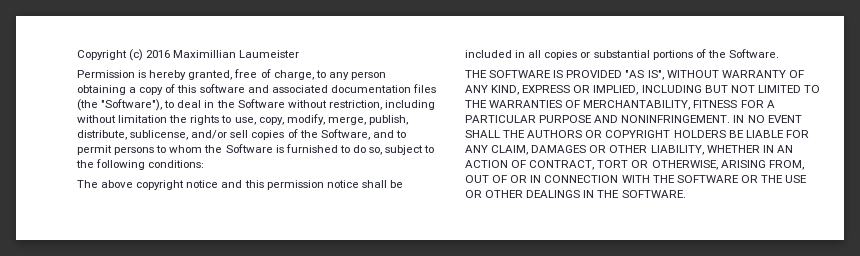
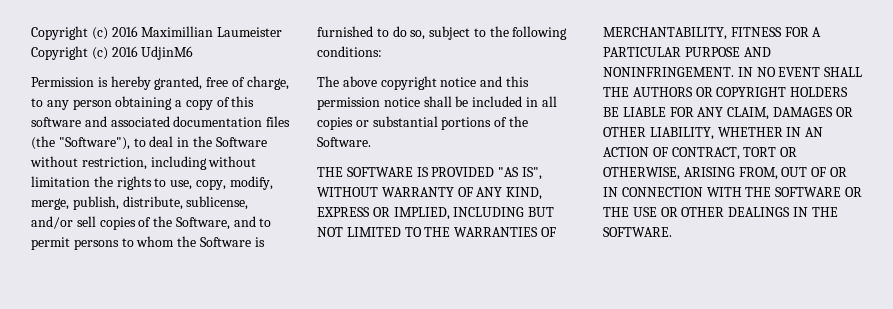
- Copyright (c) 2016 Maximillian Laumeister
+ Copyright (c) 2016 Maximillian Laumeister Copyright (c) 2016 UdjinM6

